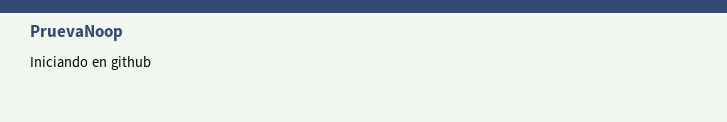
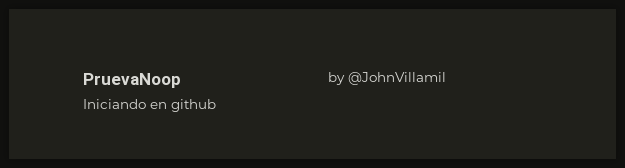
+ by @JohnVillamil

